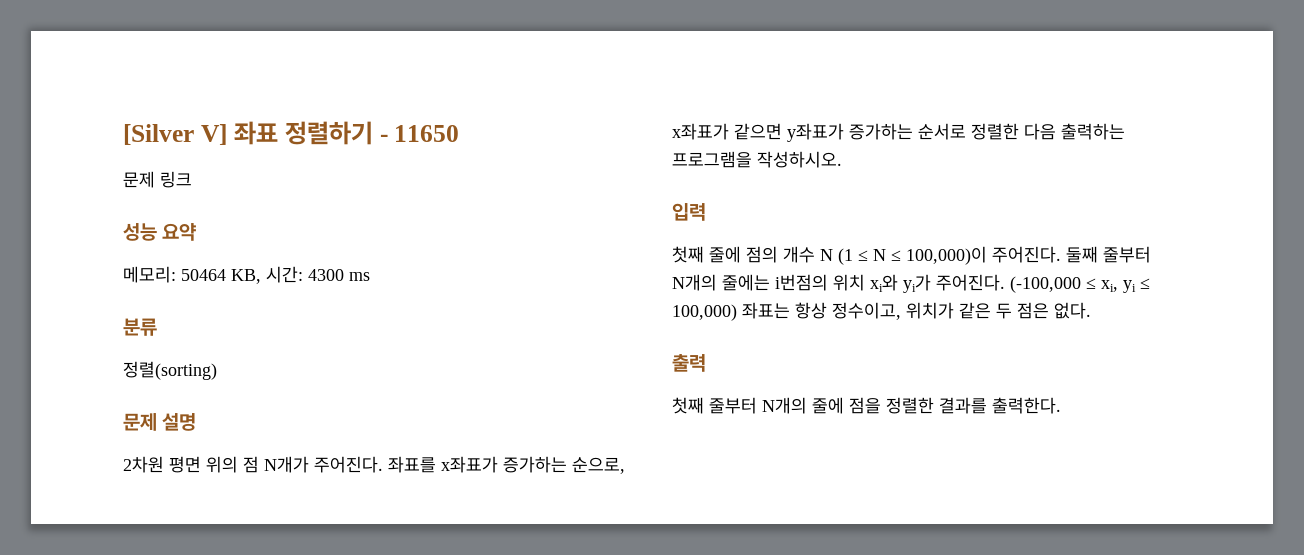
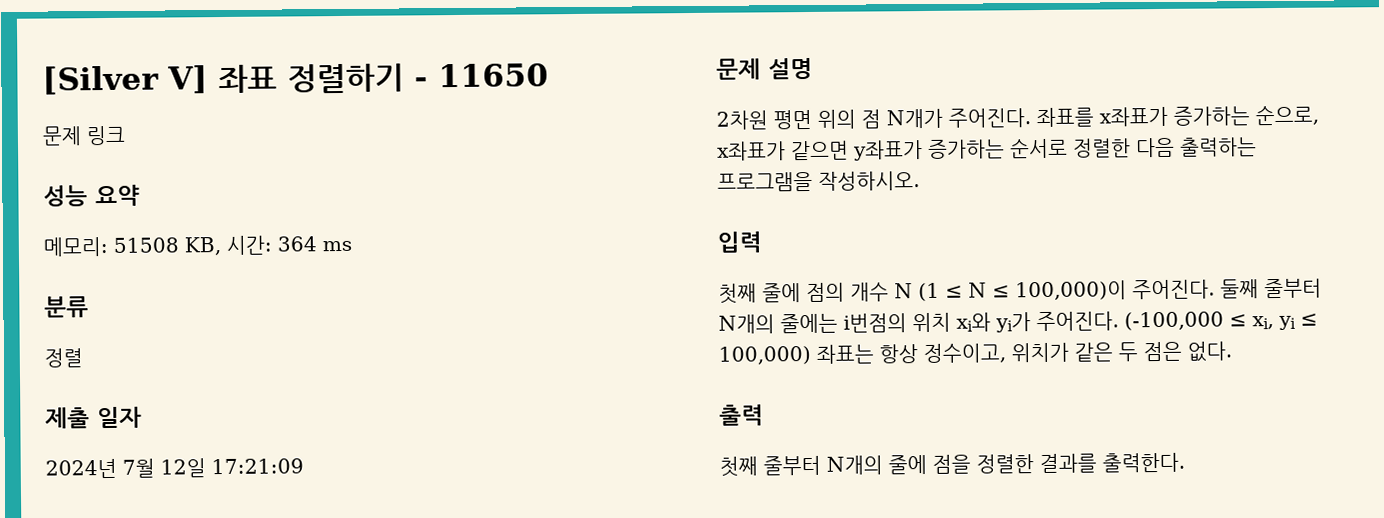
- 메모리: 50464 KB, 시간: 4300 ms
+ 메모리: 51508 KB, 시간: 364 ms
- 정렬(sorting)
+ 정렬
+ 제출 일자
+ 2024년 7월 12일 17:21:09

